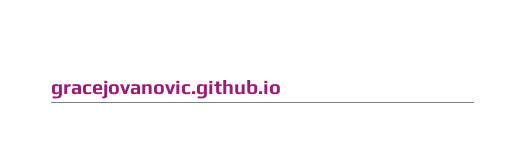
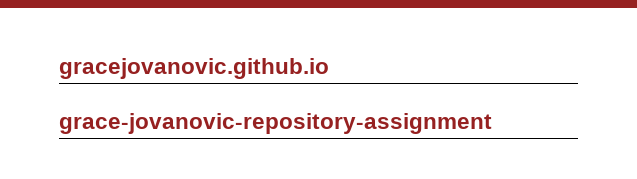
+ grace-jovanovic-repository-assignment

